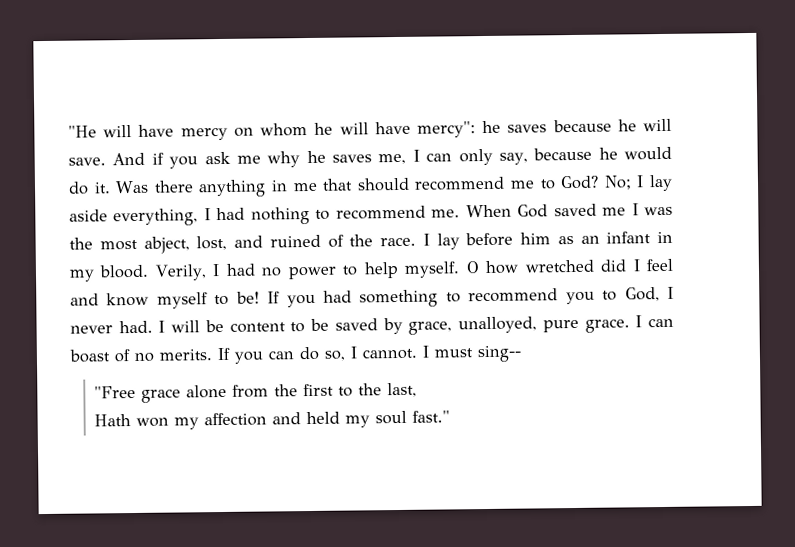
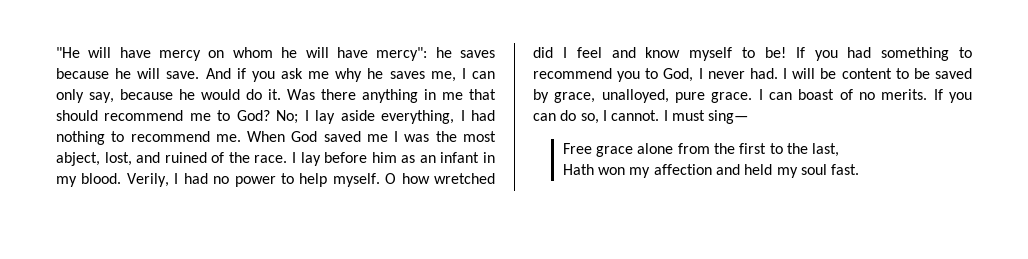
- I must sing--
- "Free grace alone from the first to the last,
+ I must sing—
+ Free grace alone from the first to the last,
- Hath won my affection and held my soul fast."
+ Hath won my affection and held my soul fast.

